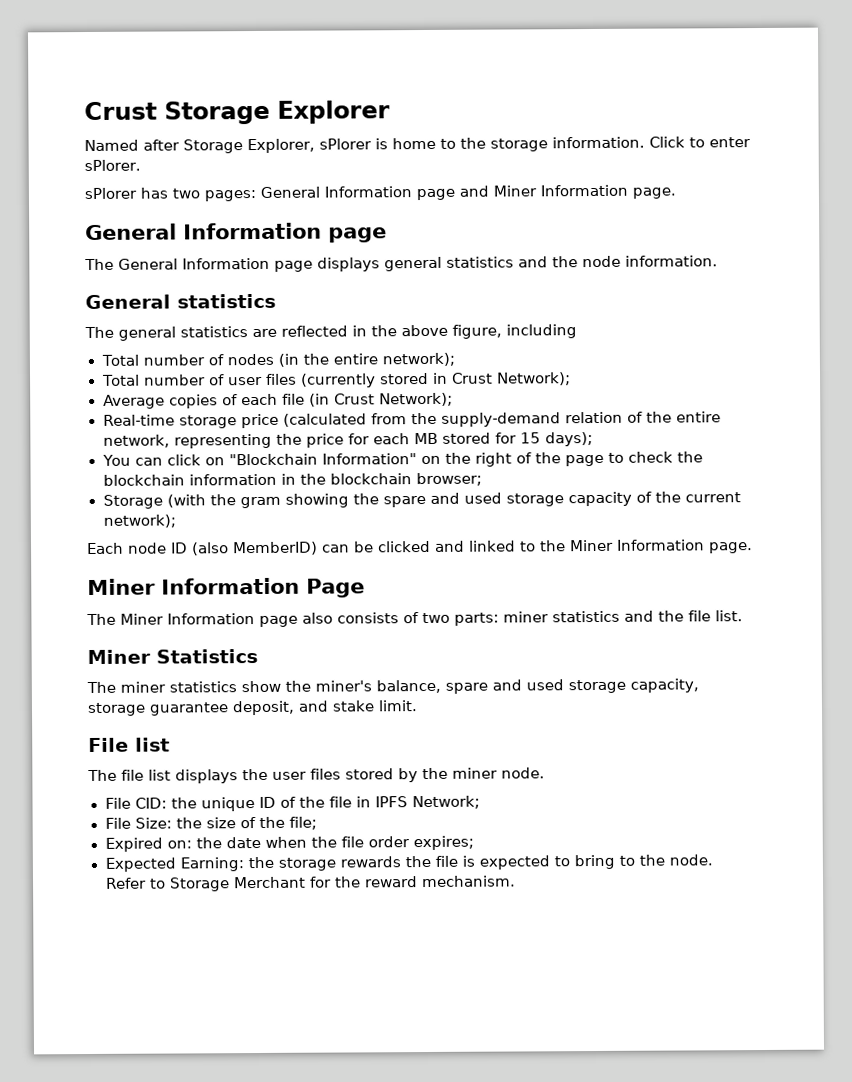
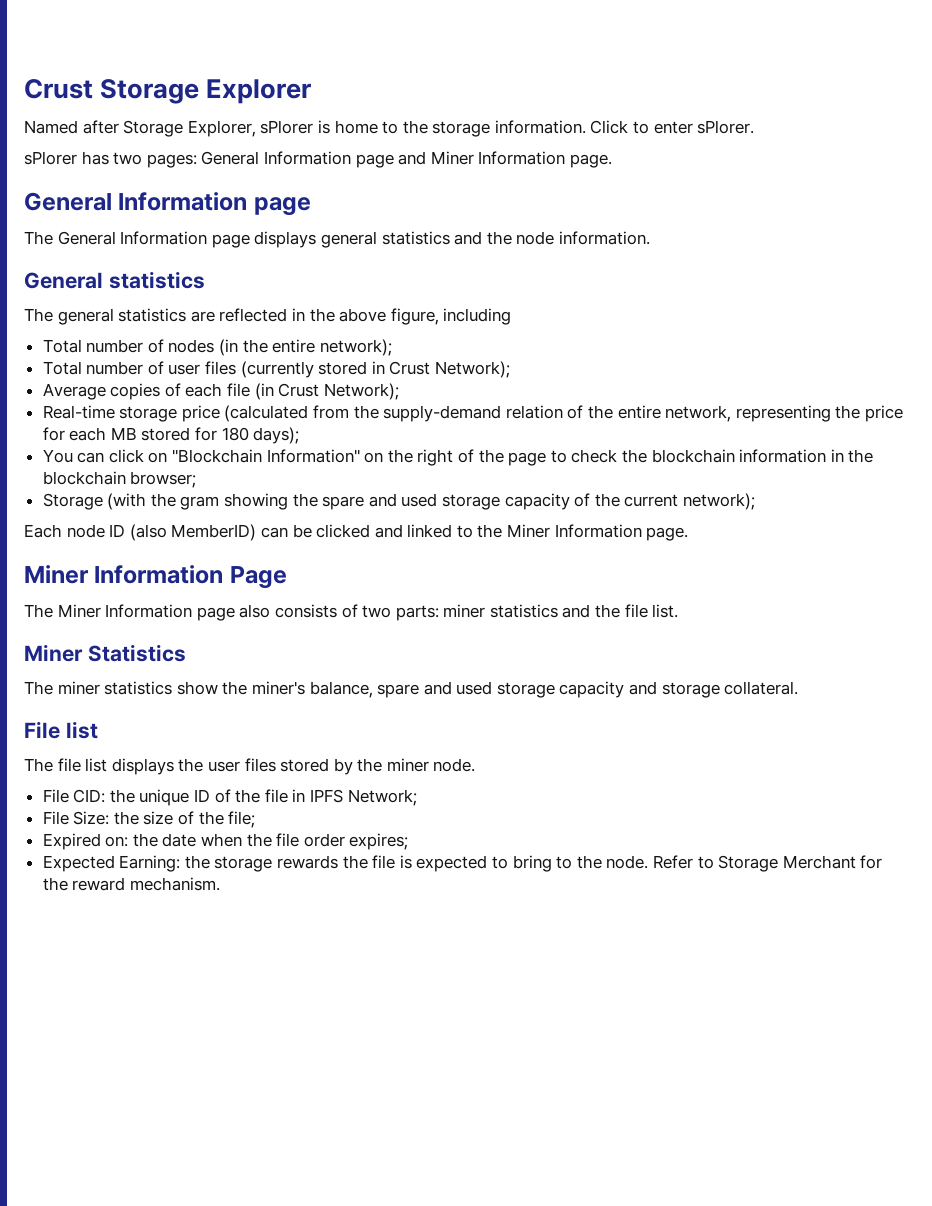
- Real-time storage price (calculated from the supply-demand relation of the entire network, representing the price for each MB stored for 15 days);
+ Real-time storage price (calculated from the supply-demand relation of the entire network, representing the price for each MB stored for 180 days);
- The miner statistics show the miner's balance, spare and used storage capacity, storage guarantee deposit, and stake limit.
+ The miner statistics show the miner's balance, spare and used storage capacity and storage collateral.

